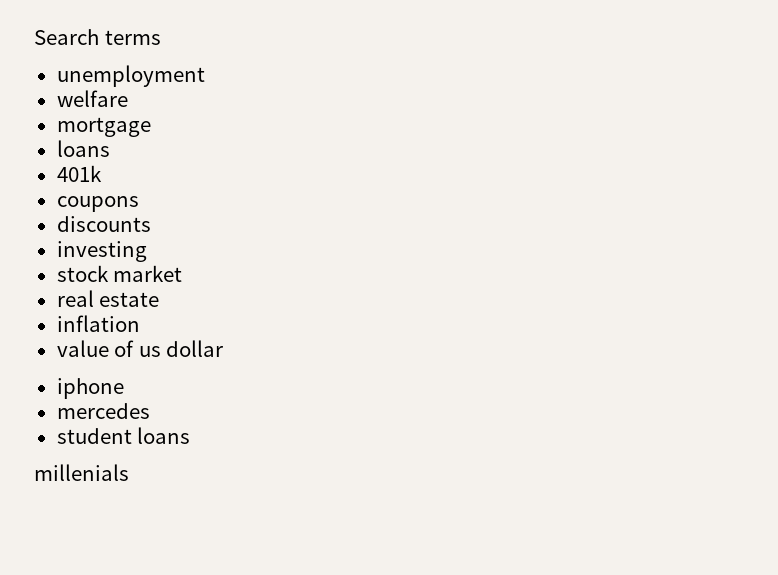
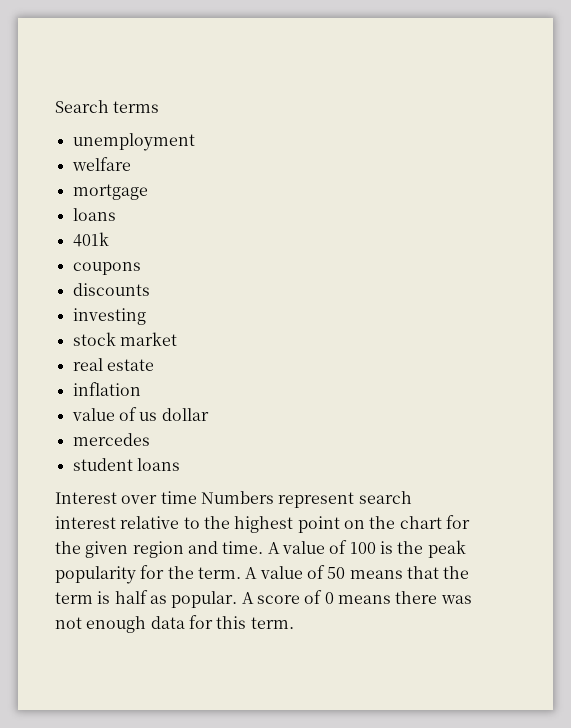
- iphone
- millenials
+ Interest over time Numbers represent search interest relative to the highest point on the chart for the given region and time. A value of 100 is the peak popularity for the term. A value of 50 means that the term is half as popular. A score of 0 means there was not enough data for this term.

